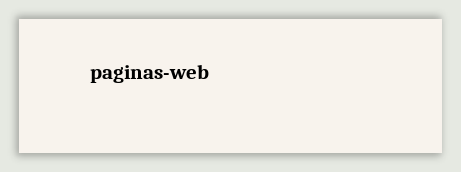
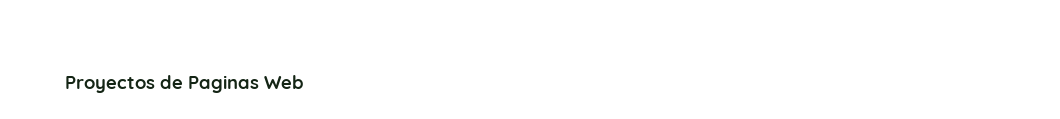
- paginas-web
+ Proyectos de Paginas Web

